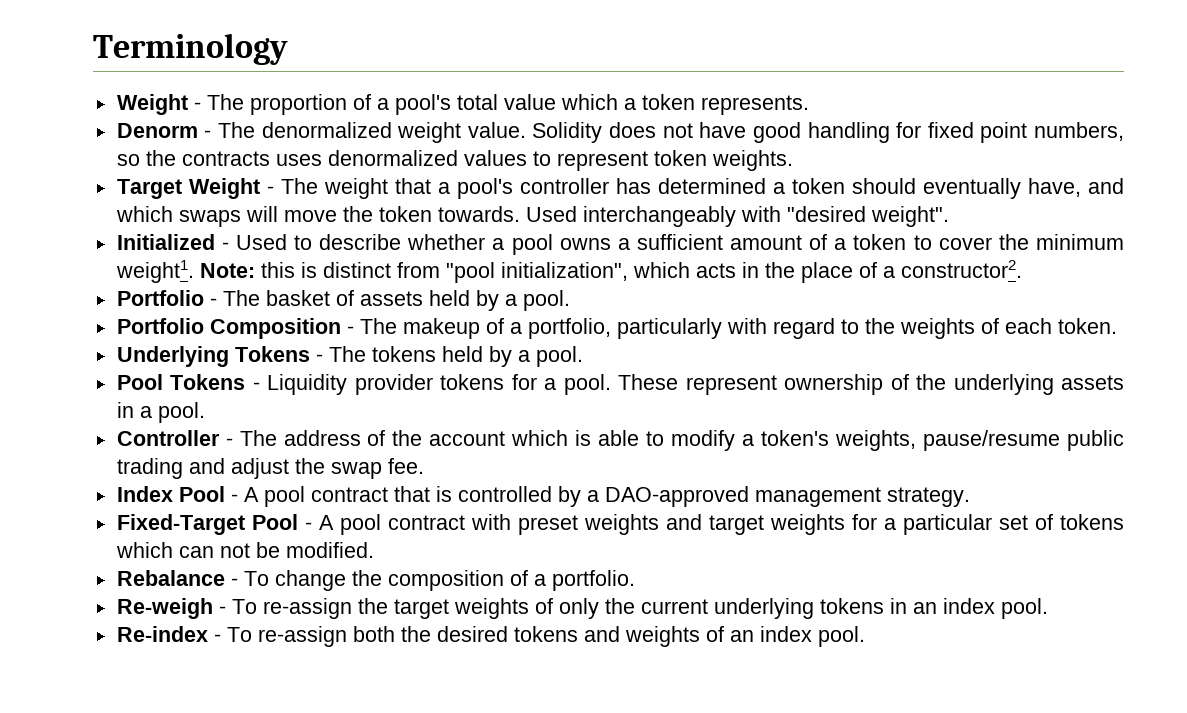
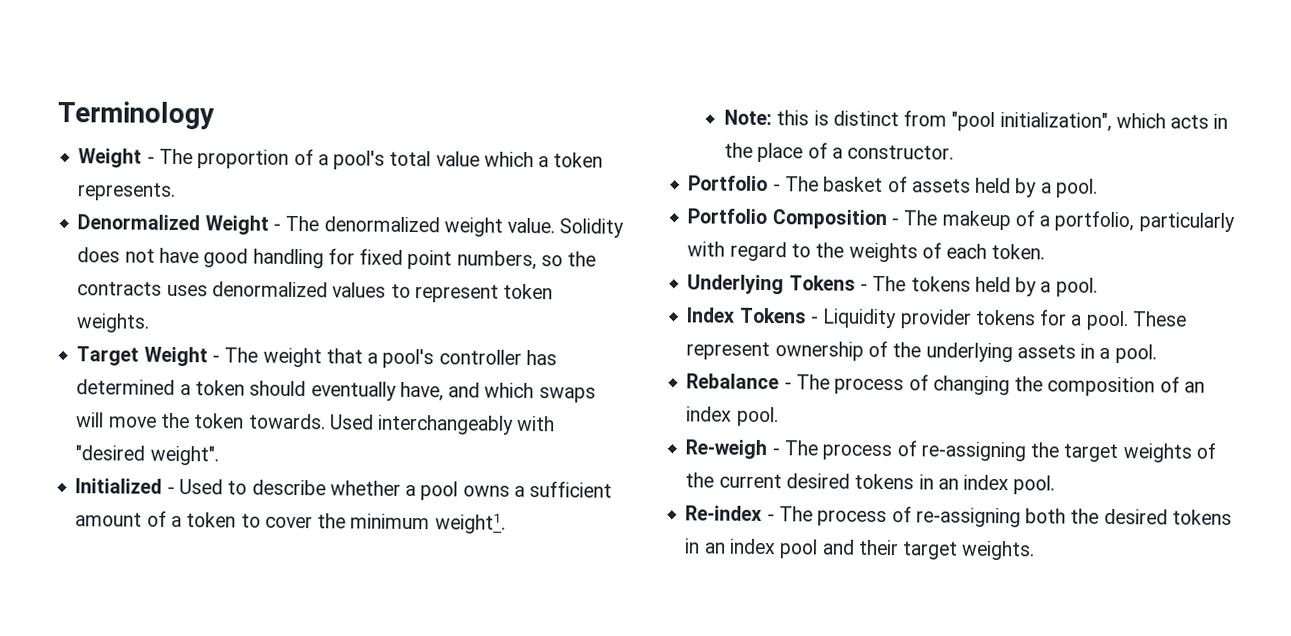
- Denorm - The denormalized weight value.
+ Denormalized Weight - The denormalized weight value.
- Initialized - Used to describe whether a pool owns a sufficient amount of a token to cover the minimum weight1. Note: this is distinct from "pool initialization", which acts in the place of a constructor2.
+ Initialized - Used to describe whether a pool owns a sufficient amount of a token to cover the minimum weight1.
+ Note: this is distinct from "pool initialization", which acts in the place of a constructor.
- Pool Tokens - Liquidity provider tokens for a pool.
+ Index Tokens - Liquidity provider tokens for a pool.
- Controller - The address of the account which is able to modify a token's weights, pause/resume public trading and adjust the swap fee.
- Index Pool - A pool contract that is controlled by a DAO-approved management strategy.
- Fixed-Target Pool - A pool contract with preset weights and target weights for a particular set of tokens which can not be modified.
- Rebalance - To change the composition of a portfolio.
- Re-weigh - To re-assign the target weights of only the current underlying tokens in an index pool.
+ Rebalance - The process of changing the composition of an index pool.
+ Re-weigh - The process of re-assigning the target weights of the current desired tokens in an index pool.
- Re-index - To re-assign both the desired tokens and weights of an index pool.
+ Re-index - The process of re-assigning both the desired tokens in an index pool and their target weights.

